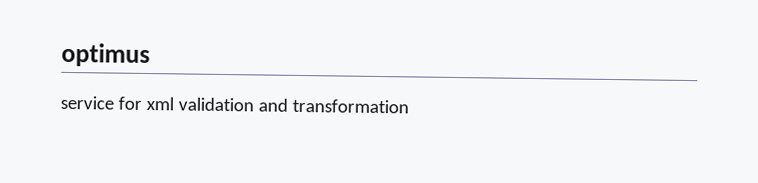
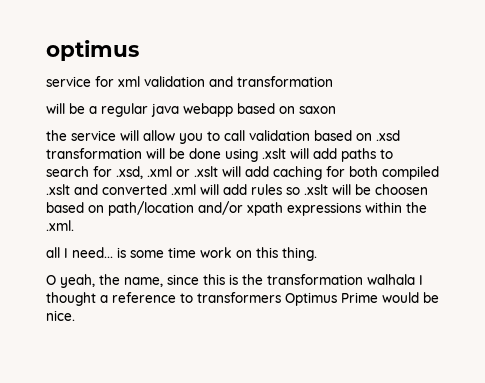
+ will be a regular java webapp based on saxon
+ the service will allow you to call validation based on .xsd transformation will be done using .xslt will add paths to search for .xsd, .xml or .xslt will add caching for both compiled .xslt and converted .xml will add rules so .xslt will be choosen based on path/location and/or xpath expressions within the .xml.
+ all I need... is some time work on this thing.
+ O yeah, the name, since this is the transformation walhala I thought a reference to transformers Optimus Prime would be nice.

